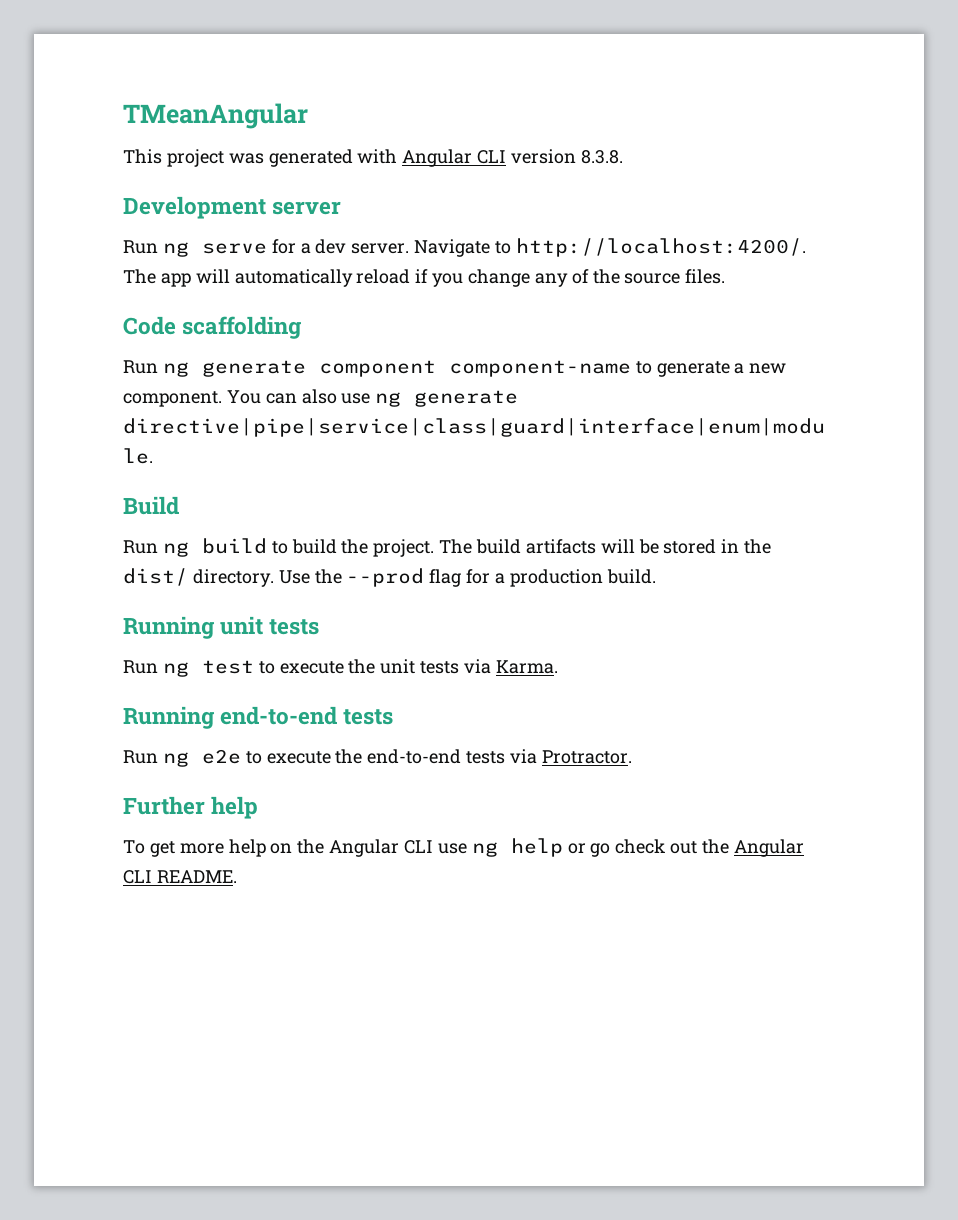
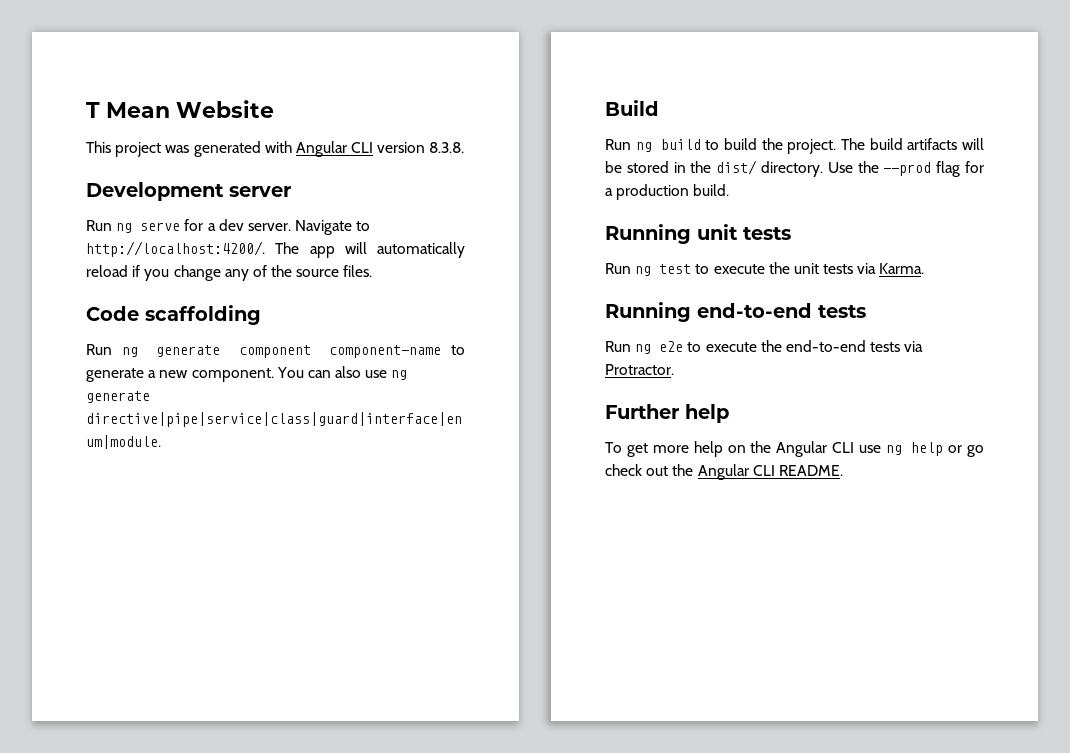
- TMeanAngular
+ T Mean Website

